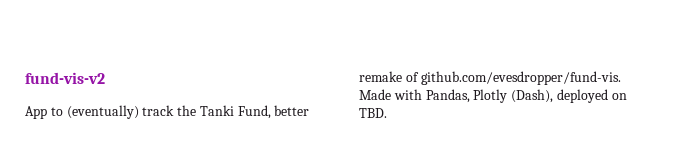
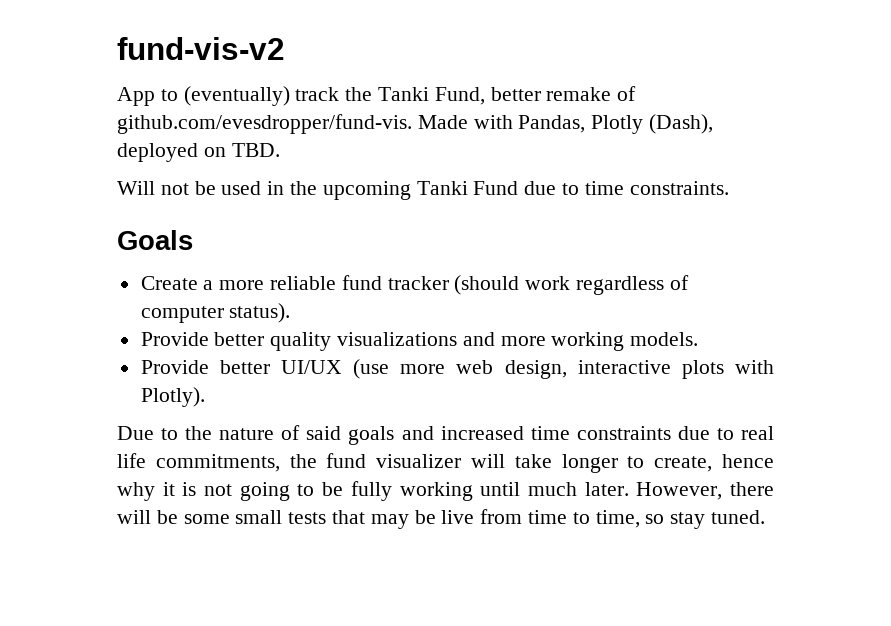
+ Will not be used in the upcoming Tanki Fund due to time constraints.
+ Goals
+ Create a more reliable fund tracker (should work regardless of computer status).
+ Provide better quality visualizations and more working models.
+ Provide better UI/UX (use more web design, interactive plots with Plotly).
+ Due to the nature of said goals and increased time constraints due to real life commitments, the fund visualizer will take longer to create, hence why it is not going to be fully working until much later. However, there will be some small tests that may be live from time to time, so stay tuned.

